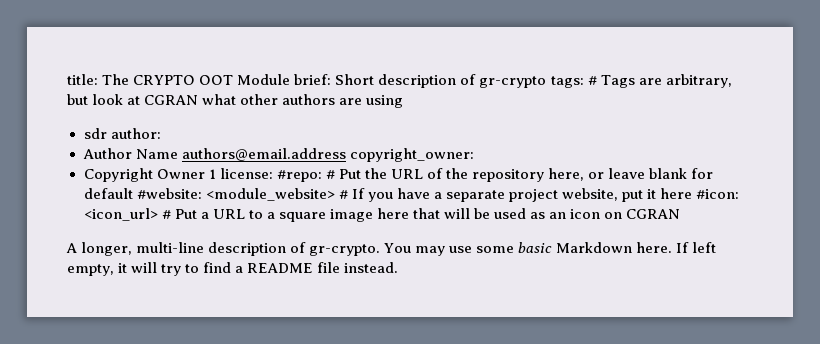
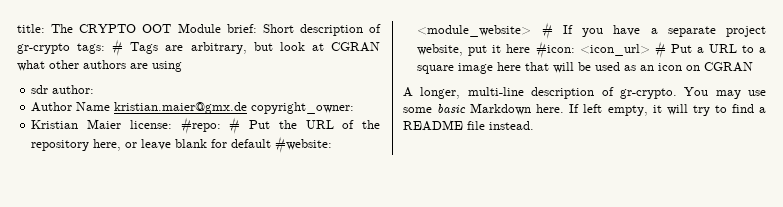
- Author Name authors@email.address copyright_owner:
+ Author Name kristian.maier@gmx.de copyright_owner:
- Copyright Owner 1 license: #repo: # Put the URL of the repository here, or leave blank for default #website: <module_website> # If you have a separate project website, put it here #icon: <icon_url> # Put a URL to a square image here that will be used as an icon on CGRAN
+ Kristian Maier license: #repo: # Put the URL of the repository here, or leave blank for default #website: <module_website> # If you have a separate project website, put it here #icon: <icon_url> # Put a URL to a square image here that will be used as an icon on CGRAN

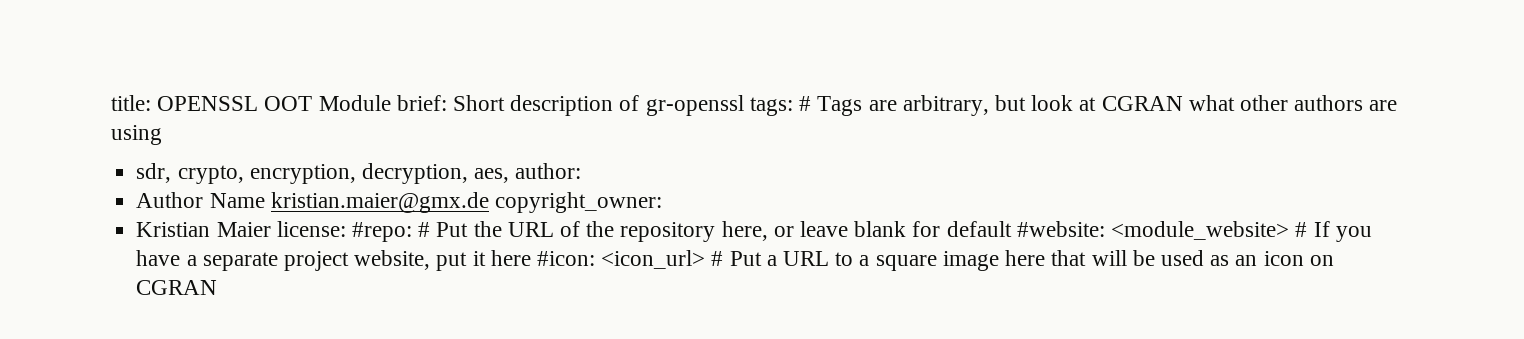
- title: The CRYPTO OOT Module brief: Short description of gr-crypto tags: # Tags are arbitrary, but look at CGRAN what other authors are using
+ title: OPENSSL OOT Module brief: Short description of gr-openssl tags: # Tags are arbitrary, but look at CGRAN what other authors are using
- sdr author:
+ sdr, crypto, encryption, decryption, aes, author:
- A longer, multi-line description of gr-crypto. You may use some basic Markdown here. If left empty, it will try to find a README file instead.

